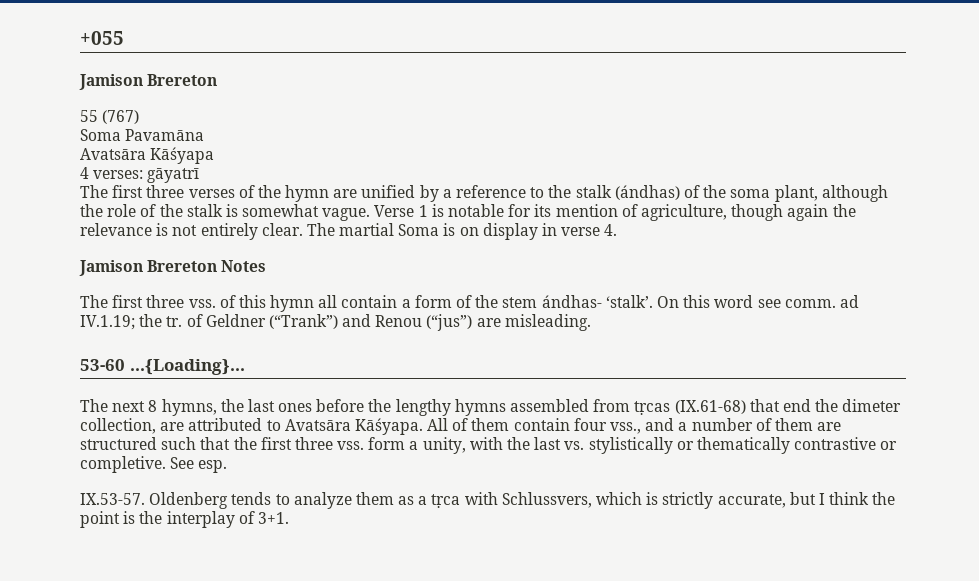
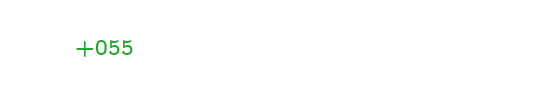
  +055
- Jamison Brereton
- 55 (767)
- Soma Pavamāna
- Avatsāra Kāśyapa
- 4 verses: gāyatrī
- The first three verses of the hymn are unified by a reference to the stalk (ándhas) of the soma plant, although the role of the stalk is somewhat vague. Verse 1 is notable for its mention of agriculture, though again the relevance is not entirely clear. The martial Soma is on display in verse 4.
- Jamison Brereton Notes
- The first three vss. of this hymn all contain a form of the stem ándhas- ‘stalk’. On this word see comm. ad IV.1.19; the tr. of Geldner (“Trank”) and Renou (“jus”) are misleading.
- 53-60 ...{Loading}...
- The next 8 hymns, the last ones before the lengthy hymns assembled from tṛcas (IX.61-68) that end the dimeter collection, are attributed to Avatsāra Kāśyapa. All of them contain four vss., and a number of them are structured such that the first three vss. form a unity, with the last vs. stylistically or thematically contrastive or completive. See esp.
- IX.53-57. Oldenberg tends to analyze them as a tṛca with Schlussvers, which is strictly accurate, but I think the point is the interplay of 3+1.

